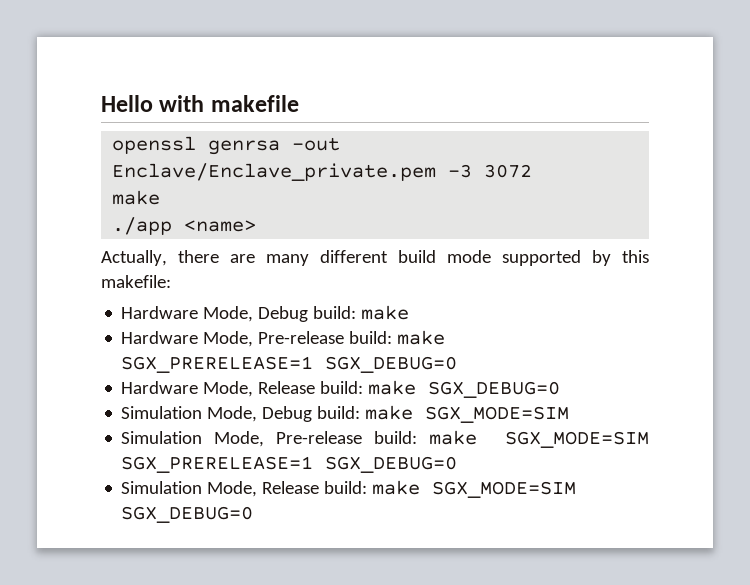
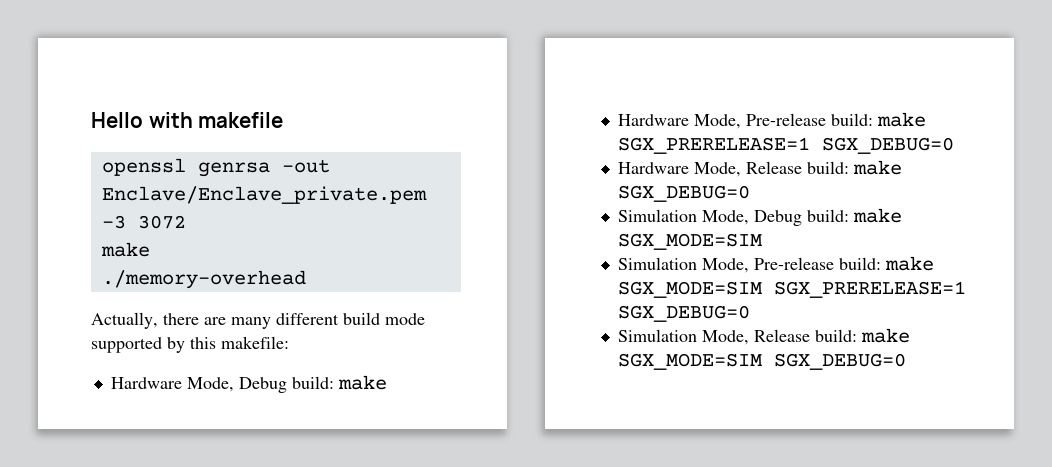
- ./app <name>
+ ./memory-overhead

